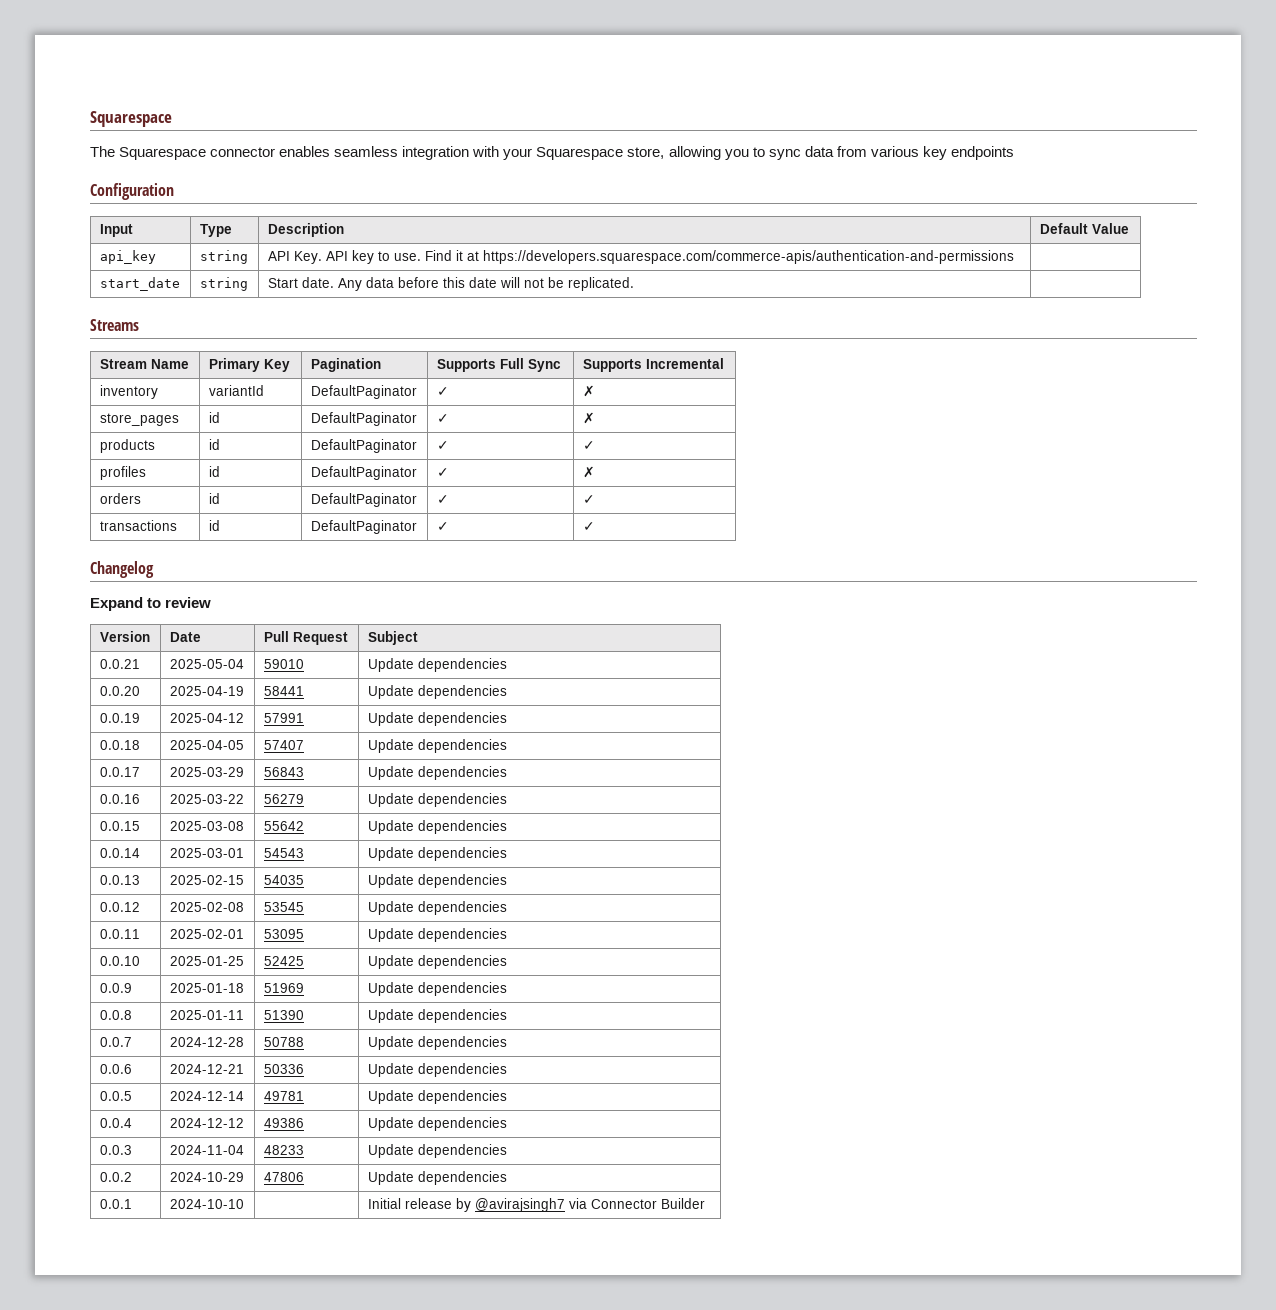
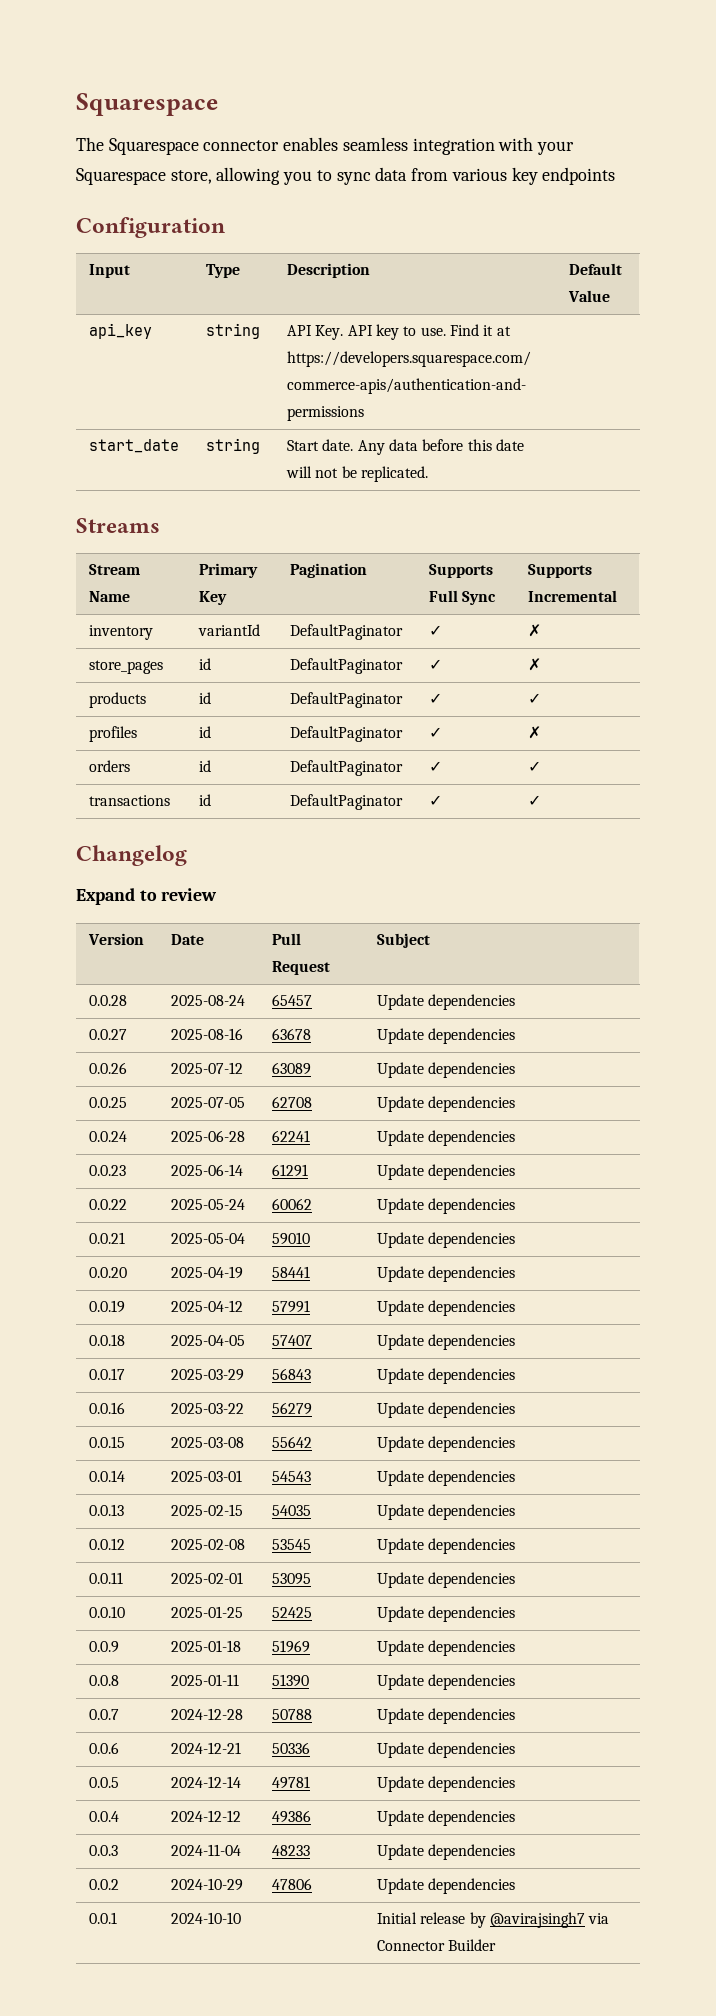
+ 0.0.28 | 2025-08-24 | 65457 | Update dependencies
+ 0.0.27 | 2025-08-16 | 63678 | Update dependencies
+ 0.0.26 | 2025-07-12 | 63089 | Update dependencies
+ 0.0.25 | 2025-07-05 | 62708 | Update dependencies
+ 0.0.24 | 2025-06-28 | 62241 | Update dependencies
+ 0.0.23 | 2025-06-14 | 61291 | Update dependencies
+ 0.0.22 | 2025-05-24 | 60062 | Update dependencies

